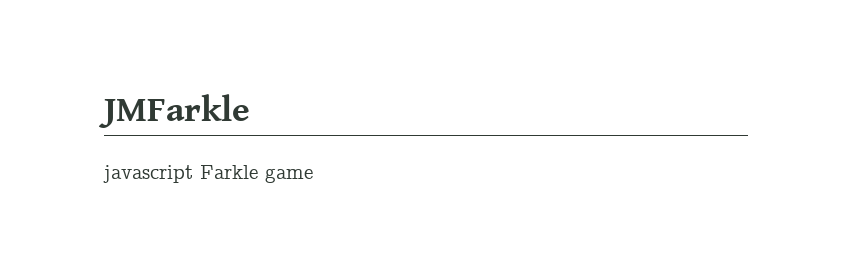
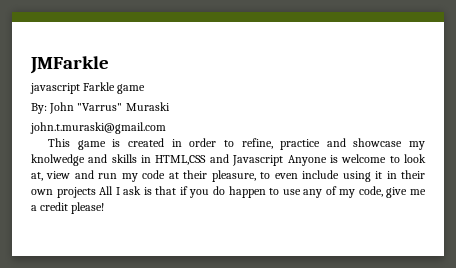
+ By: John "Varrus" Muraski
+ john.t.muraski@gmail.com
+ This game is created in order to refine, practice and showcase my knolwedge and skills in HTML,CSS and Javascript Anyone is welcome to look at, view and run my code at their pleasure, to even include using it in their own projects All I ask is that if you do happen to use any of my code, give me a credit please!

